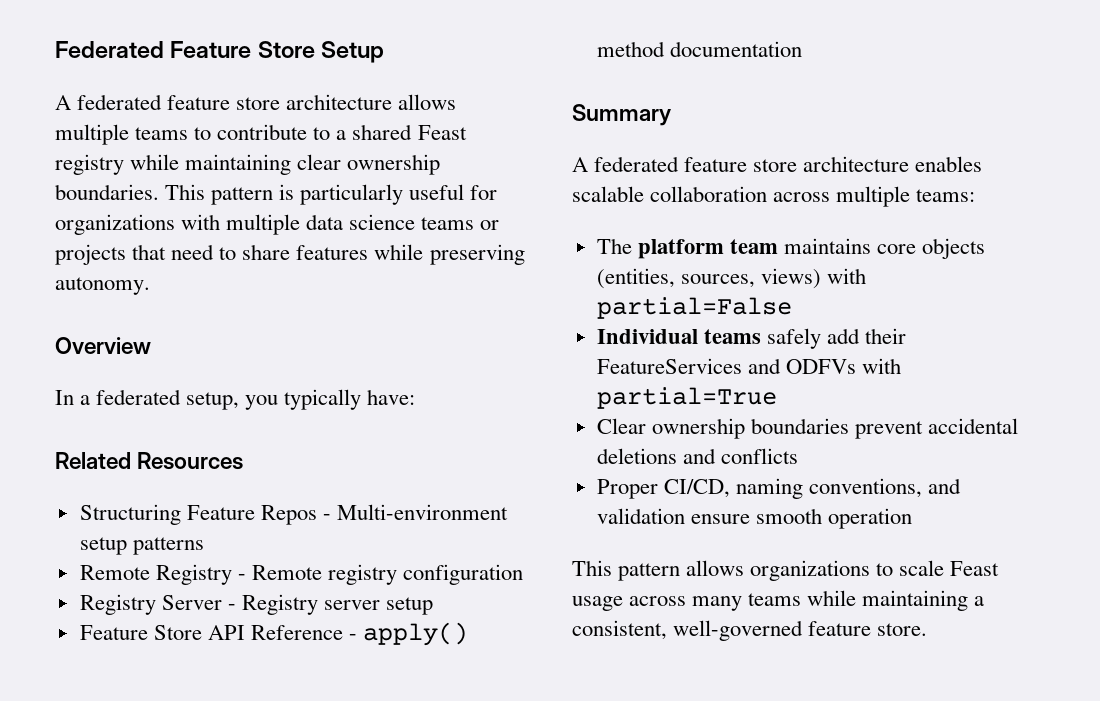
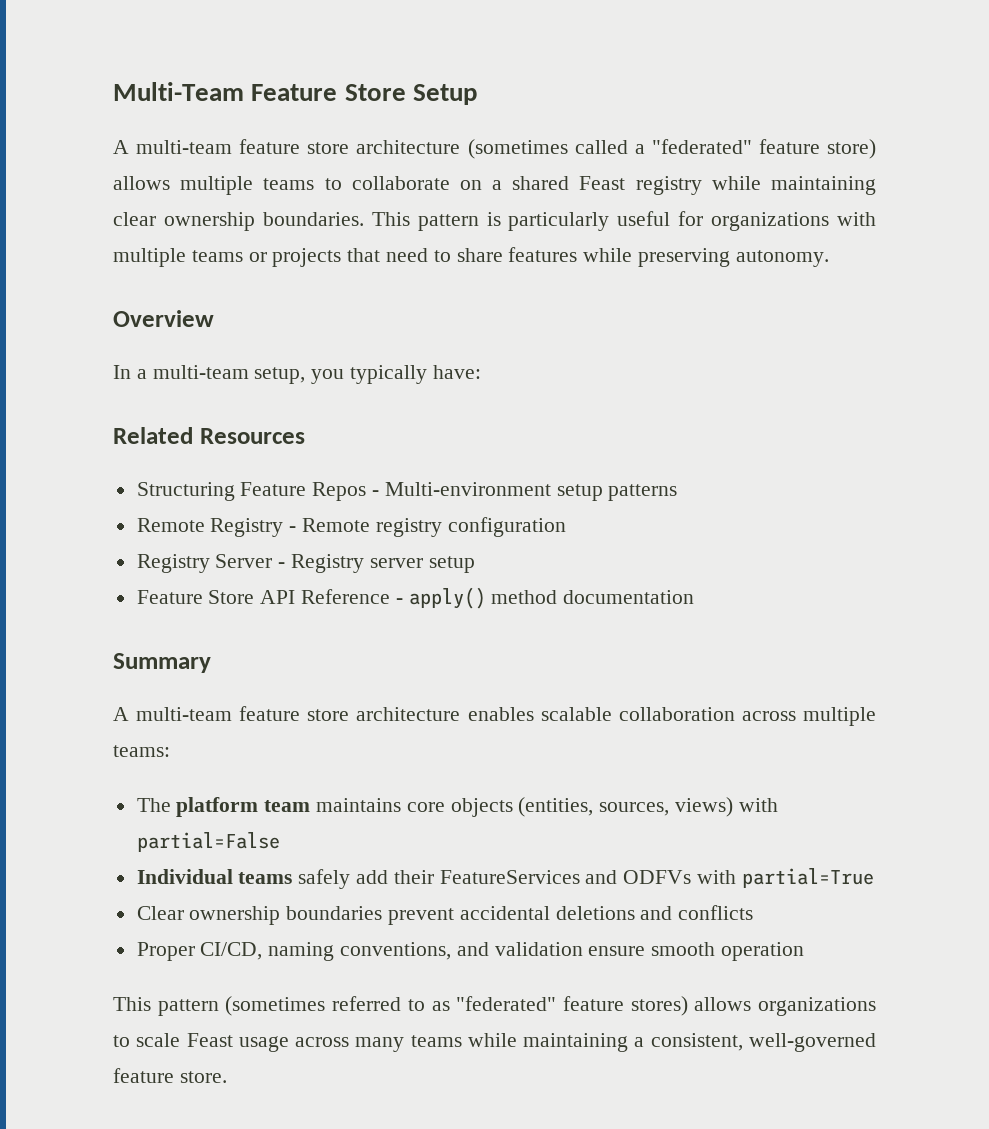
- Federated Feature Store Setup
+ Multi-Team Feature Store Setup
- A federated feature store architecture allows multiple teams to contribute to a shared Feast registry while maintaining clear ownership boundaries.
+ A multi-team feature store architecture (sometimes called a "federated" feature store) allows multiple teams to collaborate on a shared Feast registry while maintaining clear ownership boundaries.
- This pattern is particularly useful for organizations with multiple data science teams or projects that need to share features while preserving autonomy.
+ This pattern is particularly useful for organizations with multiple teams or projects that need to share features while preserving autonomy.
- In a federated setup, you typically have:
+ In a multi-team setup, you typically have:
- A federated feature store architecture enables scalable collaboration across multiple teams:
+ A multi-team feature store architecture enables scalable collaboration across multiple teams:
- This pattern allows organizations to scale Feast usage across many teams while maintaining a consistent, well-governed feature store.
+ This pattern (sometimes referred to as "federated" feature stores) allows organizations to scale Feast usage across many teams while maintaining a consistent, well-governed feature store.

